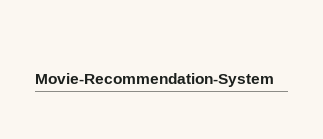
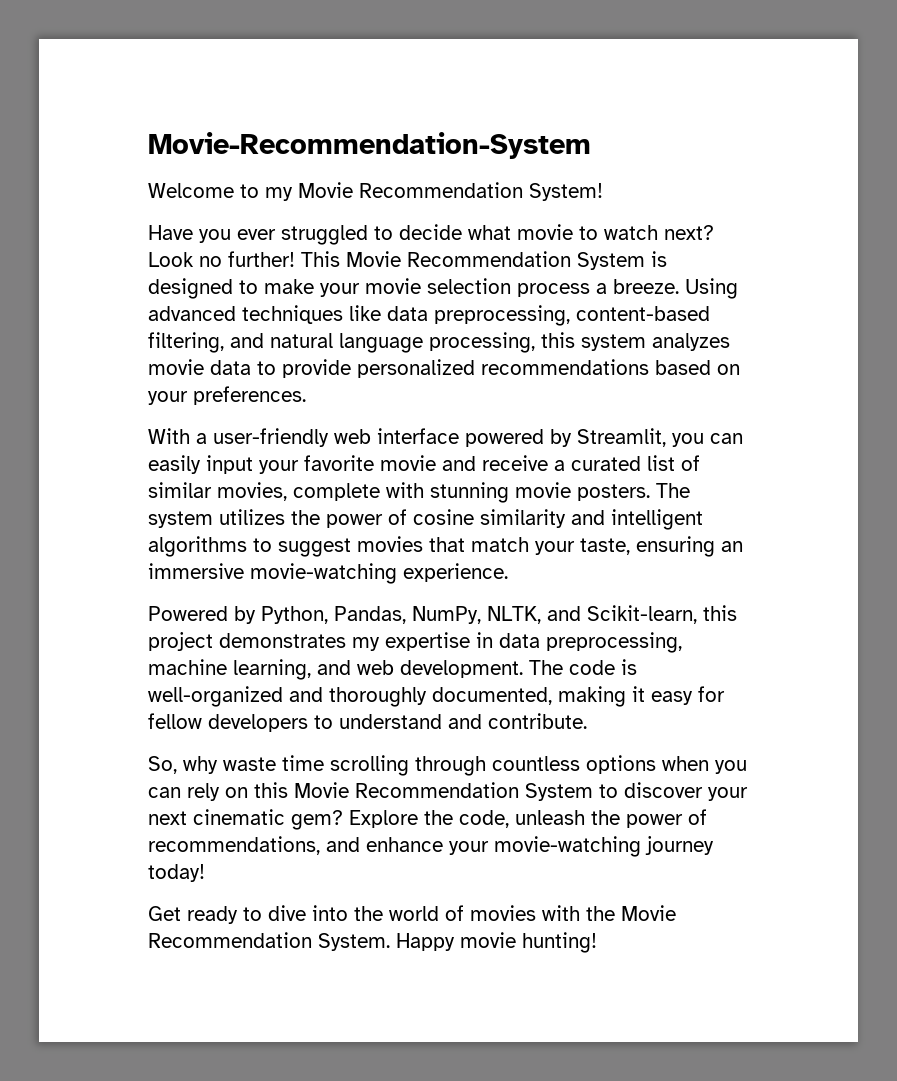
+ Welcome to my Movie Recommendation System!
+ Have you ever struggled to decide what movie to watch next? Look no further! This Movie Recommendation System is designed to make your movie selection process a breeze. Using advanced techniques like data preprocessing, content-based filtering, and natural language processing, this system analyzes movie data to provide personalized recommendations based on your preferences.
+ With a user-friendly web interface powered by Streamlit, you can easily input your favorite movie and receive a curated list of similar movies, complete with stunning movie posters. The system utilizes the power of cosine similarity and intelligent algorithms to suggest movies that match your taste, ensuring an immersive movie-watching experience.
+ Powered by Python, Pandas, NumPy, NLTK, and Scikit-learn, this project demonstrates my expertise in data preprocessing, machine learning, and web development. The code is well-organized and thoroughly documented, making it easy for fellow developers to understand and contribute.
+ So, why waste time scrolling through countless options when you can rely on this Movie Recommendation System to discover your next cinematic gem? Explore the code, unleash the power of recommendations, and enhance your movie-watching journey today!
+ Get ready to dive into the world of movies with the Movie Recommendation System. Happy movie hunting!

